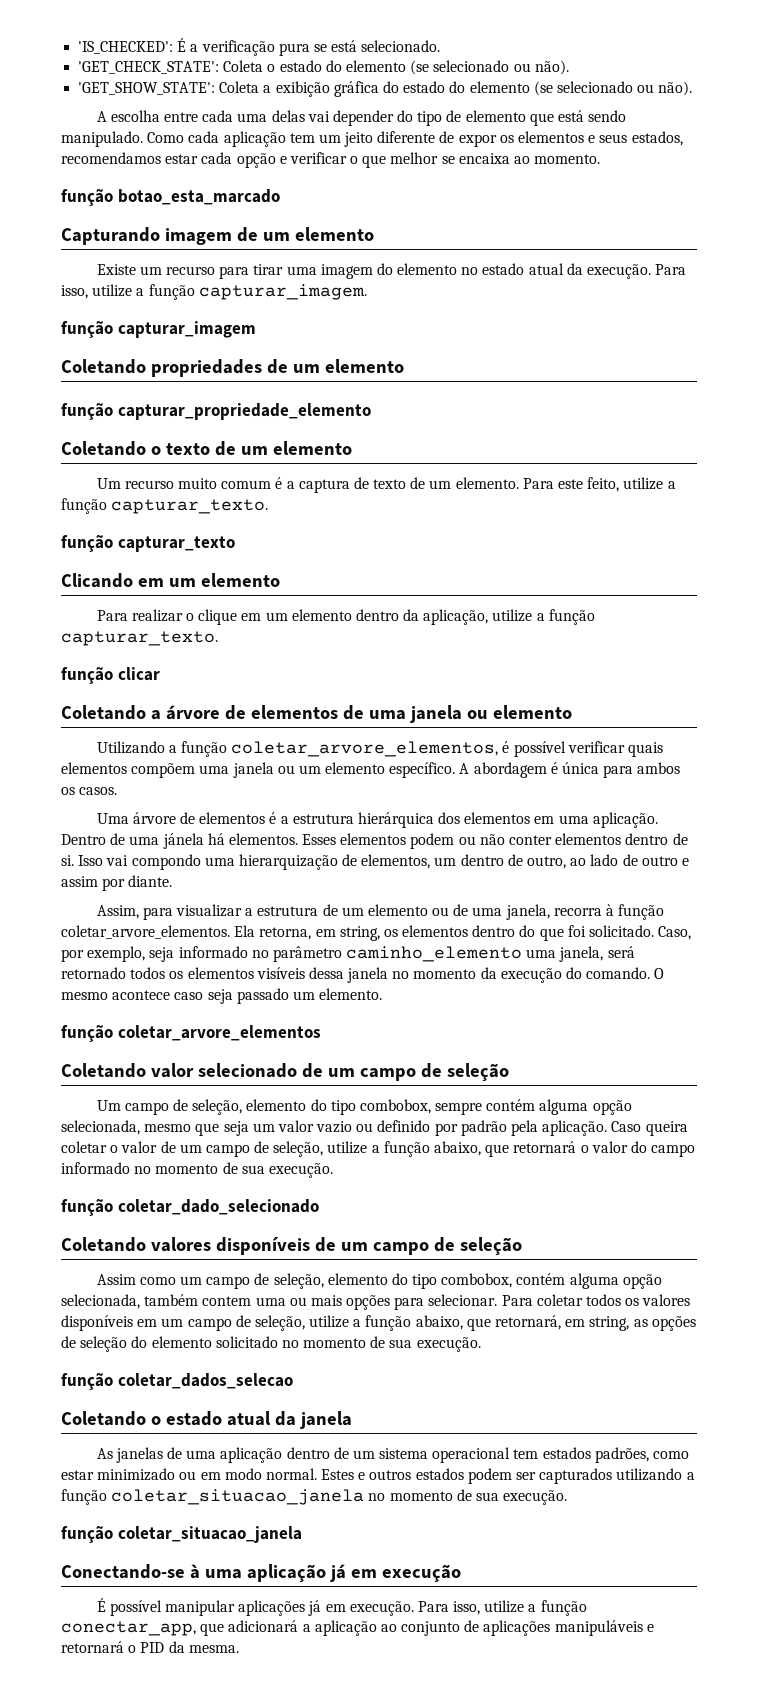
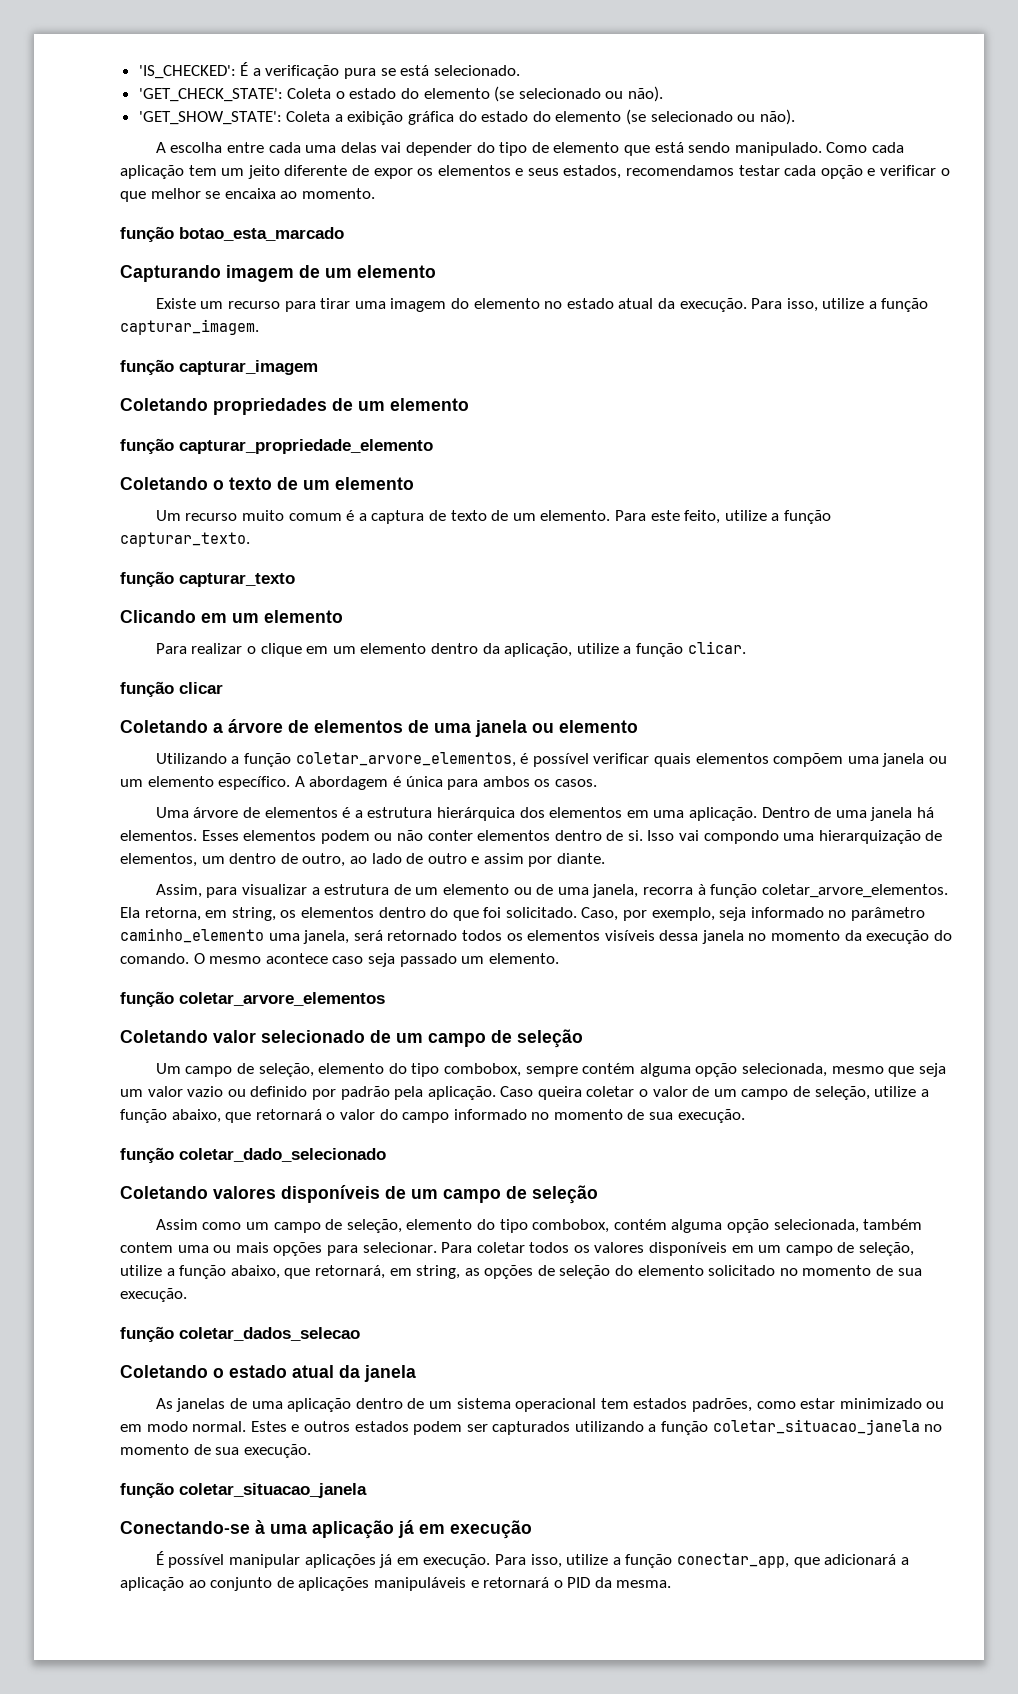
- Como cada aplicação tem um jeito diferente de expor os elementos e seus estados, recomendamos estar cada opção e verificar o que melhor se encaixa ao momento.
+ Como cada aplicação tem um jeito diferente de expor os elementos e seus estados, recomendamos testar cada opção e verificar o que melhor se encaixa ao momento.
- Para realizar o clique em um elemento dentro da aplicação, utilize a função capturar_texto.
+ Para realizar o clique em um elemento dentro da aplicação, utilize a função clicar.
- Dentro de uma jánela há elementos.
+ Dentro de uma janela há elementos.

